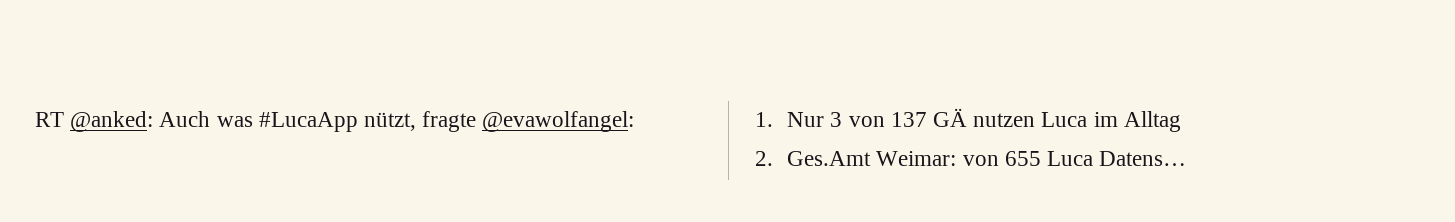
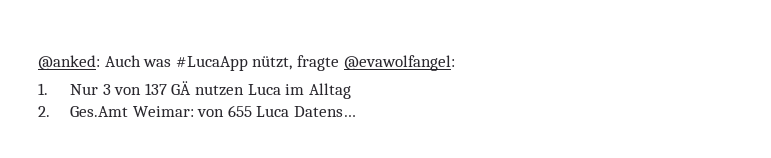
- RT @anked: Auch was #LucaApp nützt, fragte @evawolfangel:
+ @anked: Auch was #LucaApp nützt, fragte @evawolfangel:

